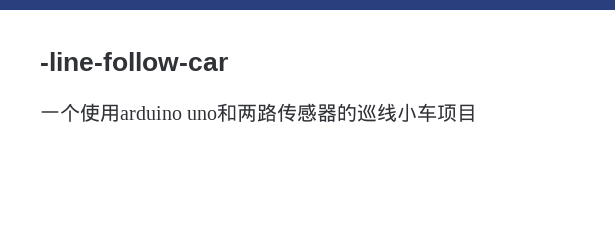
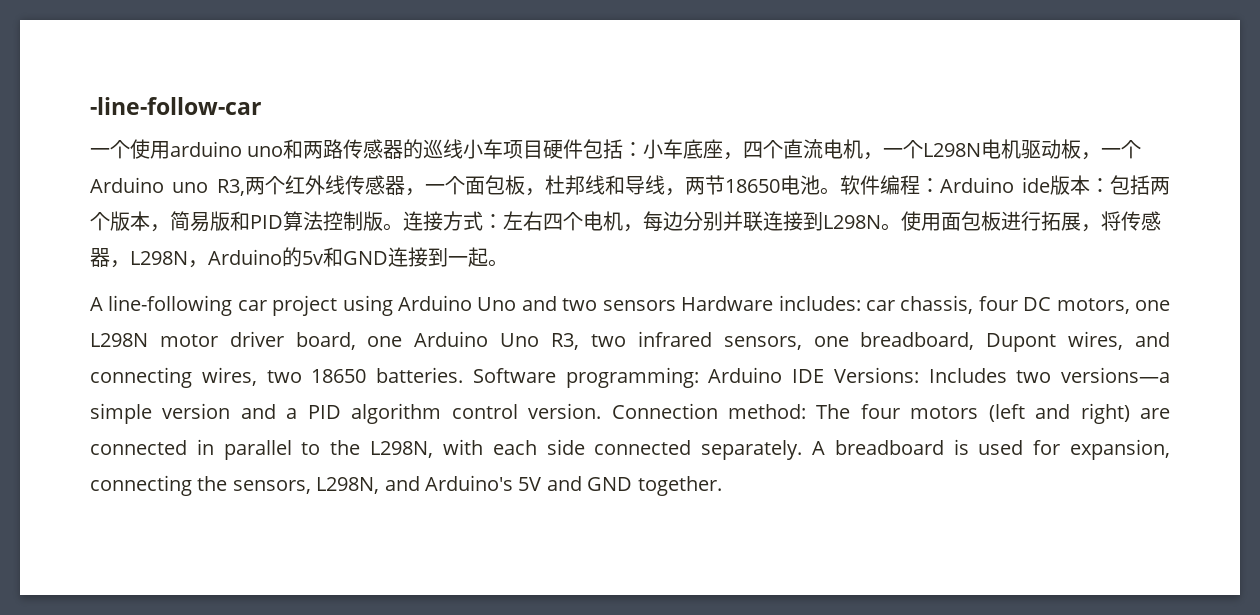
- 一个使用arduino uno和两路传感器的巡线小车项目
+ 一个使用arduino uno和两路传感器的巡线小车项目硬件包括：小车底座，四个直流电机，一个L298N电机驱动板，一个Arduino uno R3,两个红外线传感器，一个面包板，杜邦线和导线，两节18650电池。软件编程：Arduino ide版本：包括两个版本，简易版和PID算法控制版。连接方式：左右四个电机，每边分别并联连接到L298N。使用面包板进行拓展，将传感器，L298N，Arduino的5v和GND连接到一起。
+ A line-following car project using Arduino Uno and two sensors Hardware includes: car chassis, four DC motors, one L298N motor driver board, one Arduino Uno R3, two infrared sensors, one breadboard, Dupont wires, and connecting wires, two 18650 batteries. Software programming: Arduino IDE Versions: Includes two versions—a simple version and a PID algorithm control version. Connection method: The four motors (left and right) are connected in parallel to the L298N, with each side connected separately. A breadboard is used for expansion, connecting the sensors, L298N, and Arduino's 5V and GND together.

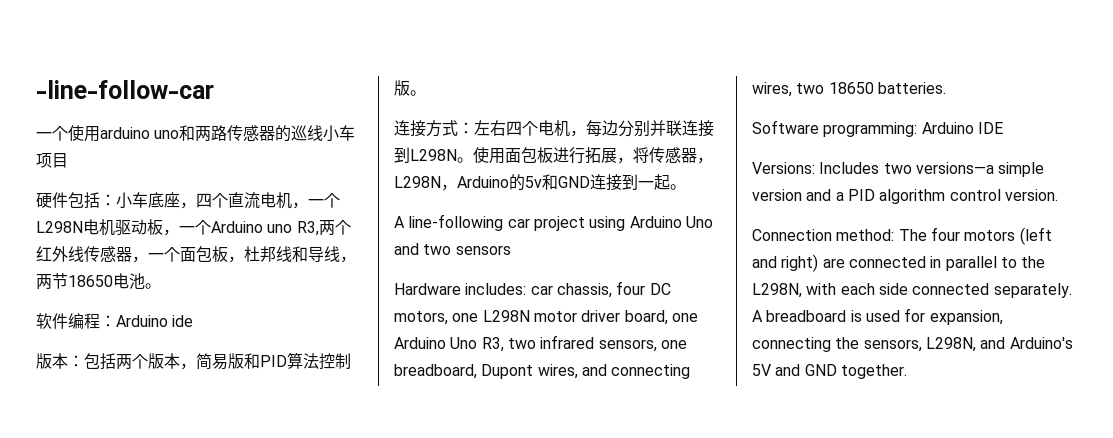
- 一个使用arduino uno和两路传感器的巡线小车项目硬件包括：
+ 一个使用arduino uno和两路传感器的巡线小车项目
+ 硬件包括：
- 小车底座，四个直流电机，一个L298N电机驱动板，一个Arduino uno R3,两个红外线传感器，一个面包板，杜邦线和导线，两节18650电池。软件编程：
+ 小车底座，四个直流电机，一个L298N电机驱动板，一个Arduino uno R3,两个红外线传感器，一个面包板，杜邦线和导线，两节18650电池。
+ 软件编程：
- Arduino ide版本：
+ Arduino ide
+ 版本：
- 包括两个版本，简易版和PID算法控制版。连接方式：
+ 包括两个版本，简易版和PID算法控制版。
+ 连接方式：
- A line-following car project using Arduino Uno and two sensors Hardware includes:
+ A line-following car project using Arduino Uno and two sensors
+ Hardware includes:
- car chassis, four DC motors, one L298N motor driver board, one Arduino Uno R3, two infrared sensors, one breadboard, Dupont wires, and connecting wires, two 18650 batteries. Software programming:
+ car chassis, four DC motors, one L298N motor driver board, one Arduino Uno R3, two infrared sensors, one breadboard, Dupont wires, and connecting wires, two 18650 batteries.
+ Software programming:
- Arduino IDE Versions:
+ Arduino IDE
+ Versions:
- Includes two versions—a simple version and a PID algorithm control version. Connection method:
+ Includes two versions—a simple version and a PID algorithm control version.
+ Connection method:

